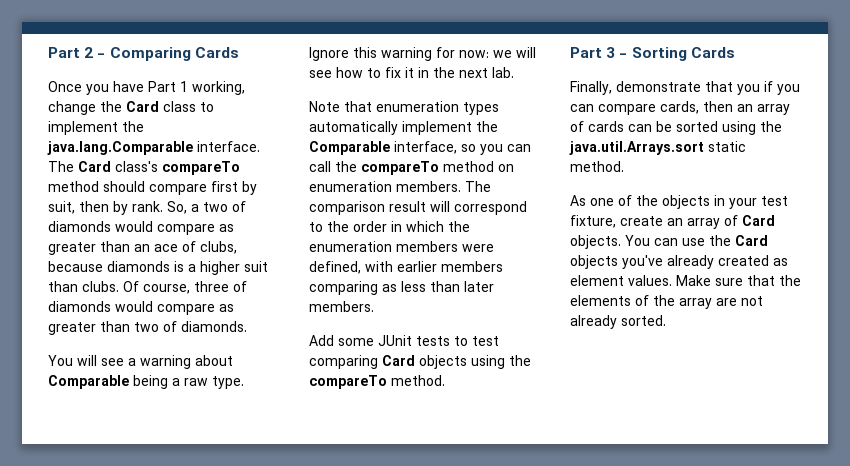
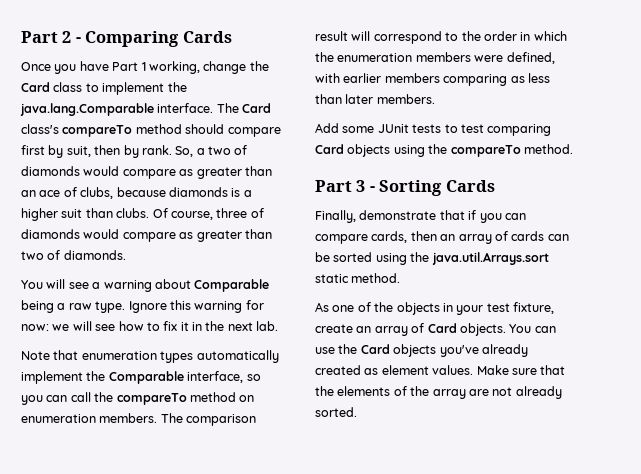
- Finally, demonstrate that you if you can compare cards, then an array of cards can be sorted using the java.util.Arrays.sort static method.
+ Finally, demonstrate that if you can compare cards, then an array of cards can be sorted using the java.util.Arrays.sort static method.

